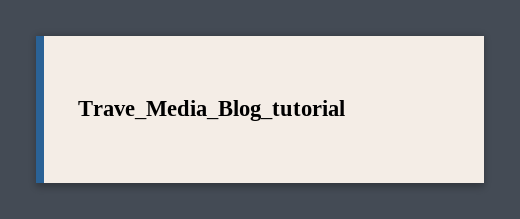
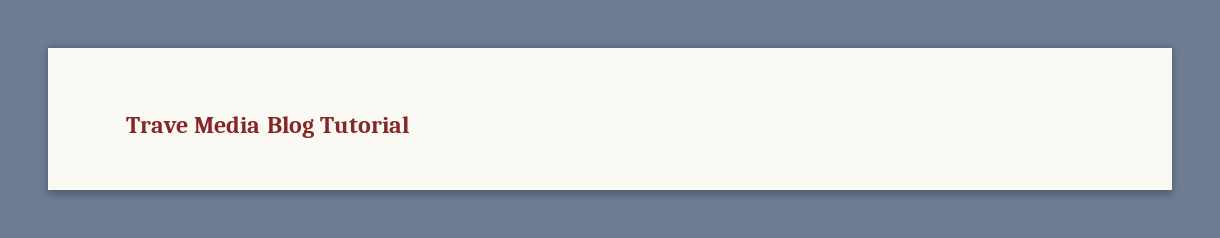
- Trave_Media_Blog_tutorial
+ Trave Media Blog Tutorial

